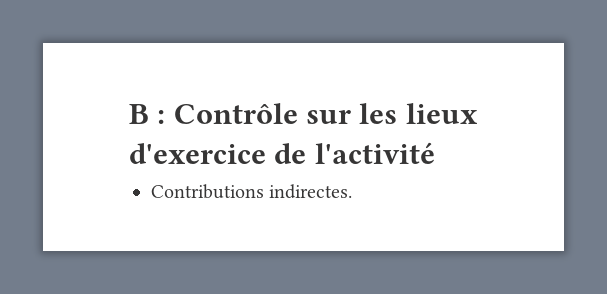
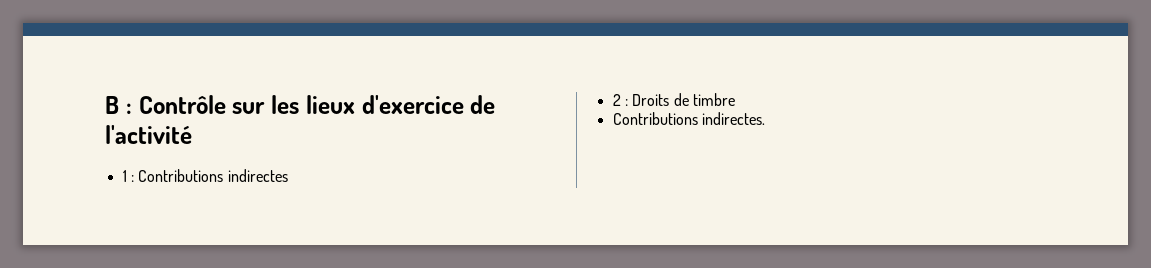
+ 1 : Contributions indirectes
+ 2 : Droits de timbre

